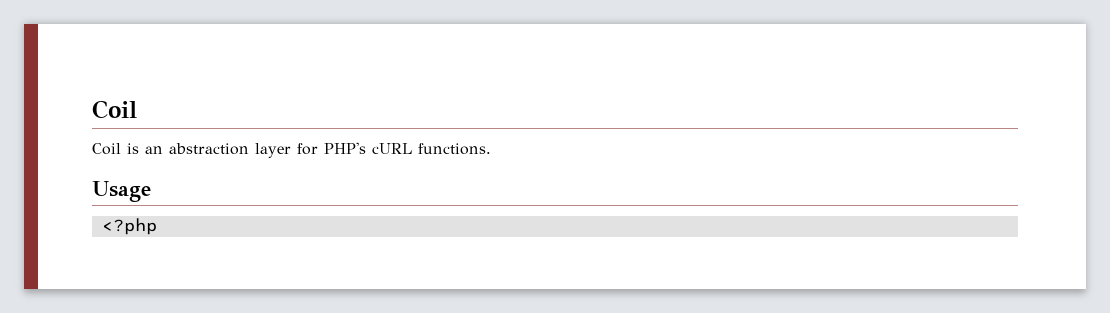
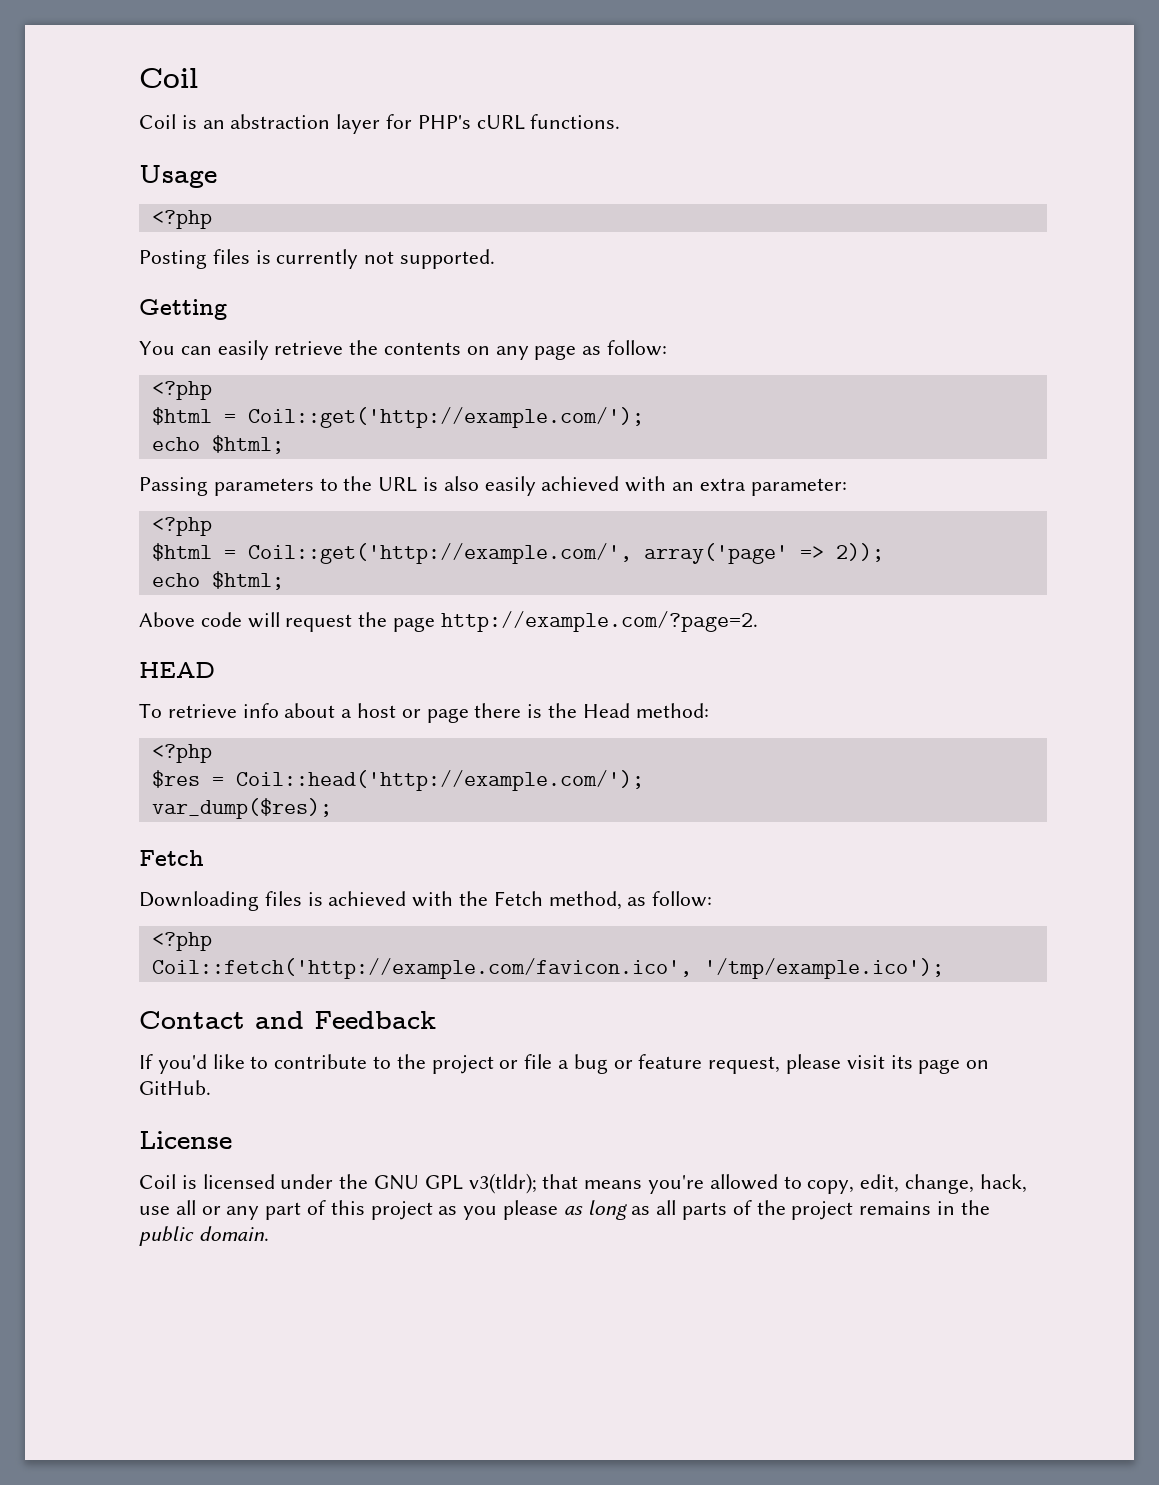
+ Posting files is currently not supported.
+ Getting
+ You can easily retrieve the contents on any page as follow:
+ <?php
+ $html = Coil::get('http://example.com/');
+ echo $html;
+ Passing parameters to the URL is also easily achieved with an extra parameter:
+ <?php
+ $html = Coil::get('http://example.com/', array('page' => 2));
+ echo $html;
+ Above code will request the page http://example.com/?page=2.
+ HEAD
+ To retrieve info about a host or page there is the Head method:
+ <?php
+ $res = Coil::head('http://example.com/');
+ var_dump($res);
+ Fetch
+ Downloading files is achieved with the Fetch method, as follow:
+ <?php
+ Coil::fetch('http://example.com/favicon.ico', '/tmp/example.ico');
+ Contact and Feedback
+ If you'd like to contribute to the project or file a bug or feature request, please visit its page on GitHub.
+ License
+ Coil is licensed under the GNU GPL v3(tldr); that means you're allowed to copy, edit, change, hack, use all or any part of this project as you please as long as all parts of the project remains in the public domain.

